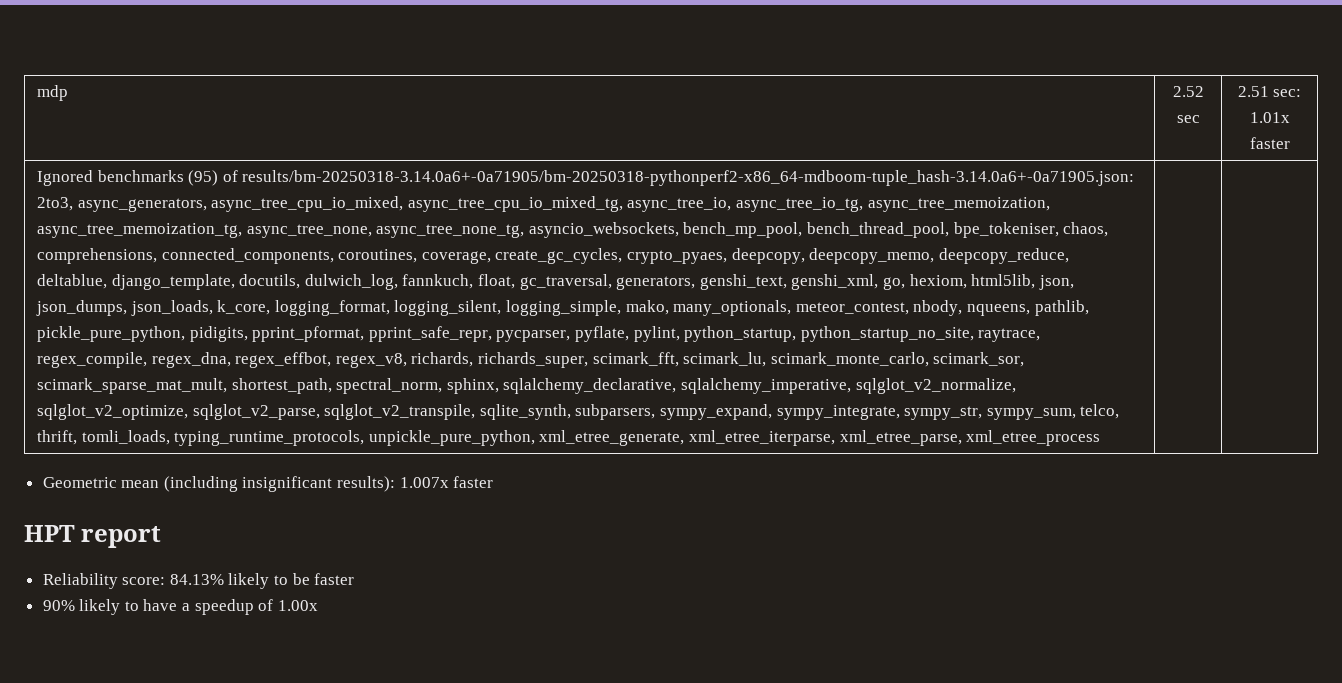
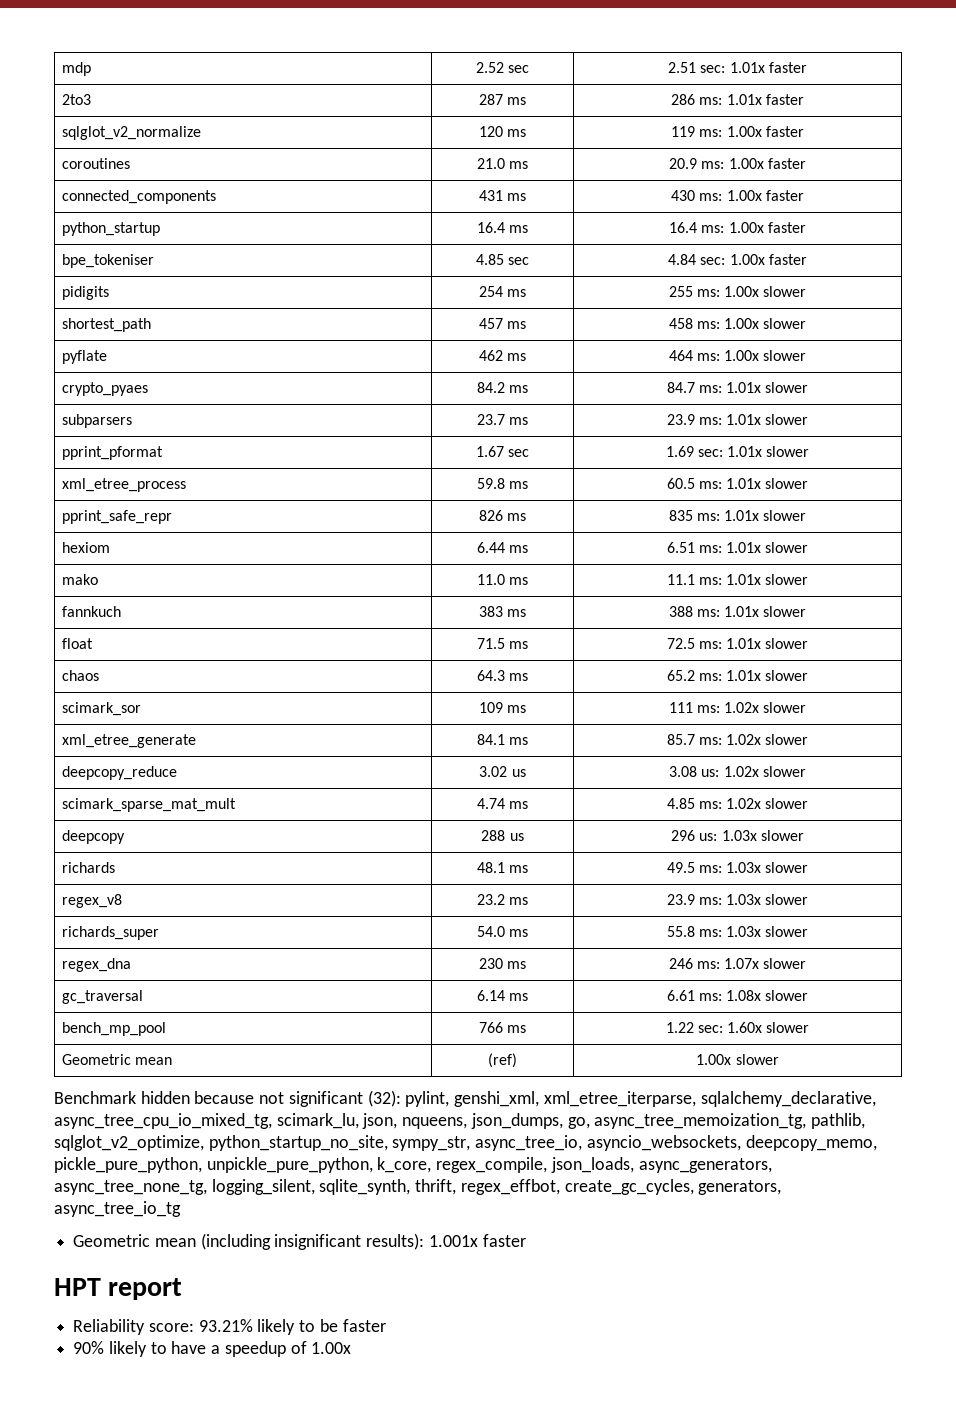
- Ignored benchmarks (95) of results/bm-20250318-3.14.0a6+-0a71905/bm-20250318-pythonperf2-x86_64-mdboom-tuple_hash-3.14.0a6+-0a71905.json: 2to3, async_generators, async_tree_cpu_io_mixed, async_tree_cpu_io_mixed_tg, async_tree_io, async_tree_io_tg, async_tree_memoization, async_tree_memoization_tg, async_tree_none, async_tree_none_tg, asyncio_websockets, bench_mp_pool, bench_thread_pool, bpe_tokeniser, chaos, comprehensions, connected_components, coroutines, coverage, create_gc_cycles, crypto_pyaes, deepcopy, deepcopy_memo, deepcopy_reduce, deltablue, django_template, docutils, dulwich_log, fannkuch, float, gc_traversal, generators, genshi_text, genshi_xml, go, hexiom, html5lib, json, json_dumps, json_loads, k_core, logging_format, logging_silent, logging_simple, mako, many_optionals, meteor_contest, nbody, nqueens, pathlib, pickle_pure_python, pidigits, pprint_pformat, pprint_safe_repr, pycparser, pyflate, pylint, python_startup, python_startup_no_site, raytrace, regex_compile, regex_dna, regex_effbot, regex_v8, richards, richards_super, scimark_fft, scimark_lu, scimark_monte_carlo, scimark_sor, scimark_sparse_mat_mult, shortest_path, spectral_norm, sphinx, sqlalchemy_declarative, sqlalchemy_imperative, sqlglot_v2_normalize, sqlglot_v2_optimize, sqlglot_v2_parse, sqlglot_v2_transpile, sqlite_synth, subparsers, sympy_expand, sympy_integrate, sympy_str, sympy_sum, telco, thrift, tomli_loads, typing_runtime_protocols, unpickle_pure_python, xml_etree_generate, xml_etree_iterparse, xml_etree_parse, xml_etree_process
+ 2to3 | 287 ms | 286 ms: 1.01x faster
+ sqlglot_v2_normalize | 120 ms | 119 ms: 1.00x faster
+ coroutines | 21.0 ms | 20.9 ms: 1.00x faster
+ connected_components | 431 ms | 430 ms: 1.00x faster
+ python_startup | 16.4 ms | 16.4 ms: 1.00x faster
+ bpe_tokeniser | 4.85 sec | 4.84 sec: 1.00x faster
+ pidigits | 254 ms | 255 ms: 1.00x slower
+ shortest_path | 457 ms | 458 ms: 1.00x slower
+ pyflate | 462 ms | 464 ms: 1.00x slower
+ crypto_pyaes | 84.2 ms | 84.7 ms: 1.01x slower
+ subparsers | 23.7 ms | 23.9 ms: 1.01x slower
+ pprint_pformat | 1.67 sec | 1.69 sec: 1.01x slower
+ xml_etree_process | 59.8 ms | 60.5 ms: 1.01x slower
+ pprint_safe_repr | 826 ms | 835 ms: 1.01x slower
+ hexiom | 6.44 ms | 6.51 ms: 1.01x slower
+ mako | 11.0 ms | 11.1 ms: 1.01x slower
+ fannkuch | 383 ms | 388 ms: 1.01x slower
+ float | 71.5 ms | 72.5 ms: 1.01x slower
+ chaos | 64.3 ms | 65.2 ms: 1.01x slower
+ scimark_sor | 109 ms | 111 ms: 1.02x slower
+ xml_etree_generate | 84.1 ms | 85.7 ms: 1.02x slower
+ deepcopy_reduce | 3.02 us | 3.08 us: 1.02x slower
+ scimark_sparse_mat_mult | 4.74 ms | 4.85 ms: 1.02x slower
+ deepcopy | 288 us | 296 us: 1.03x slower
+ richards | 48.1 ms | 49.5 ms: 1.03x slower
+ regex_v8 | 23.2 ms | 23.9 ms: 1.03x slower
+ richards_super | 54.0 ms | 55.8 ms: 1.03x slower
+ regex_dna | 230 ms | 246 ms: 1.07x slower
+ gc_traversal | 6.14 ms | 6.61 ms: 1.08x slower
+ bench_mp_pool | 766 ms | 1.22 sec: 1.60x slower
+ Geometric mean | (ref) | 1.00x slower
+ Benchmark hidden because not significant (32): pylint, genshi_xml, xml_etree_iterparse, sqlalchemy_declarative, async_tree_cpu_io_mixed_tg, scimark_lu, json, nqueens, json_dumps, go, async_tree_memoization_tg, pathlib, sqlglot_v2_optimize, python_startup_no_site, sympy_str, async_tree_io, asyncio_websockets, deepcopy_memo, pickle_pure_python, unpickle_pure_python, k_core, regex_compile, json_loads, async_generators, async_tree_none_tg, logging_silent, sqlite_synth, thrift, regex_effbot, create_gc_cycles, generators, async_tree_io_tg
- Geometric mean (including insignificant results): 1.007x faster
+ Geometric mean (including insignificant results): 1.001x faster
- Reliability score: 84.13% likely to be faster
+ Reliability score: 93.21% likely to be faster

